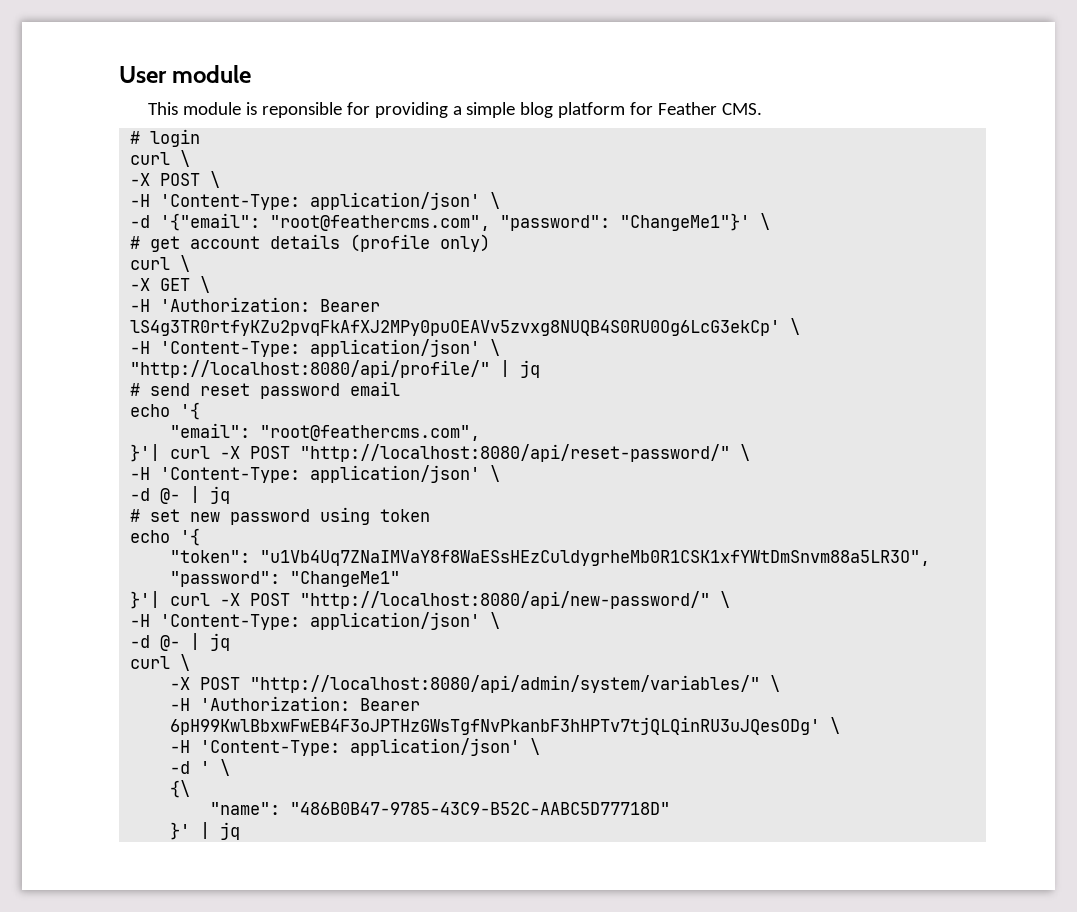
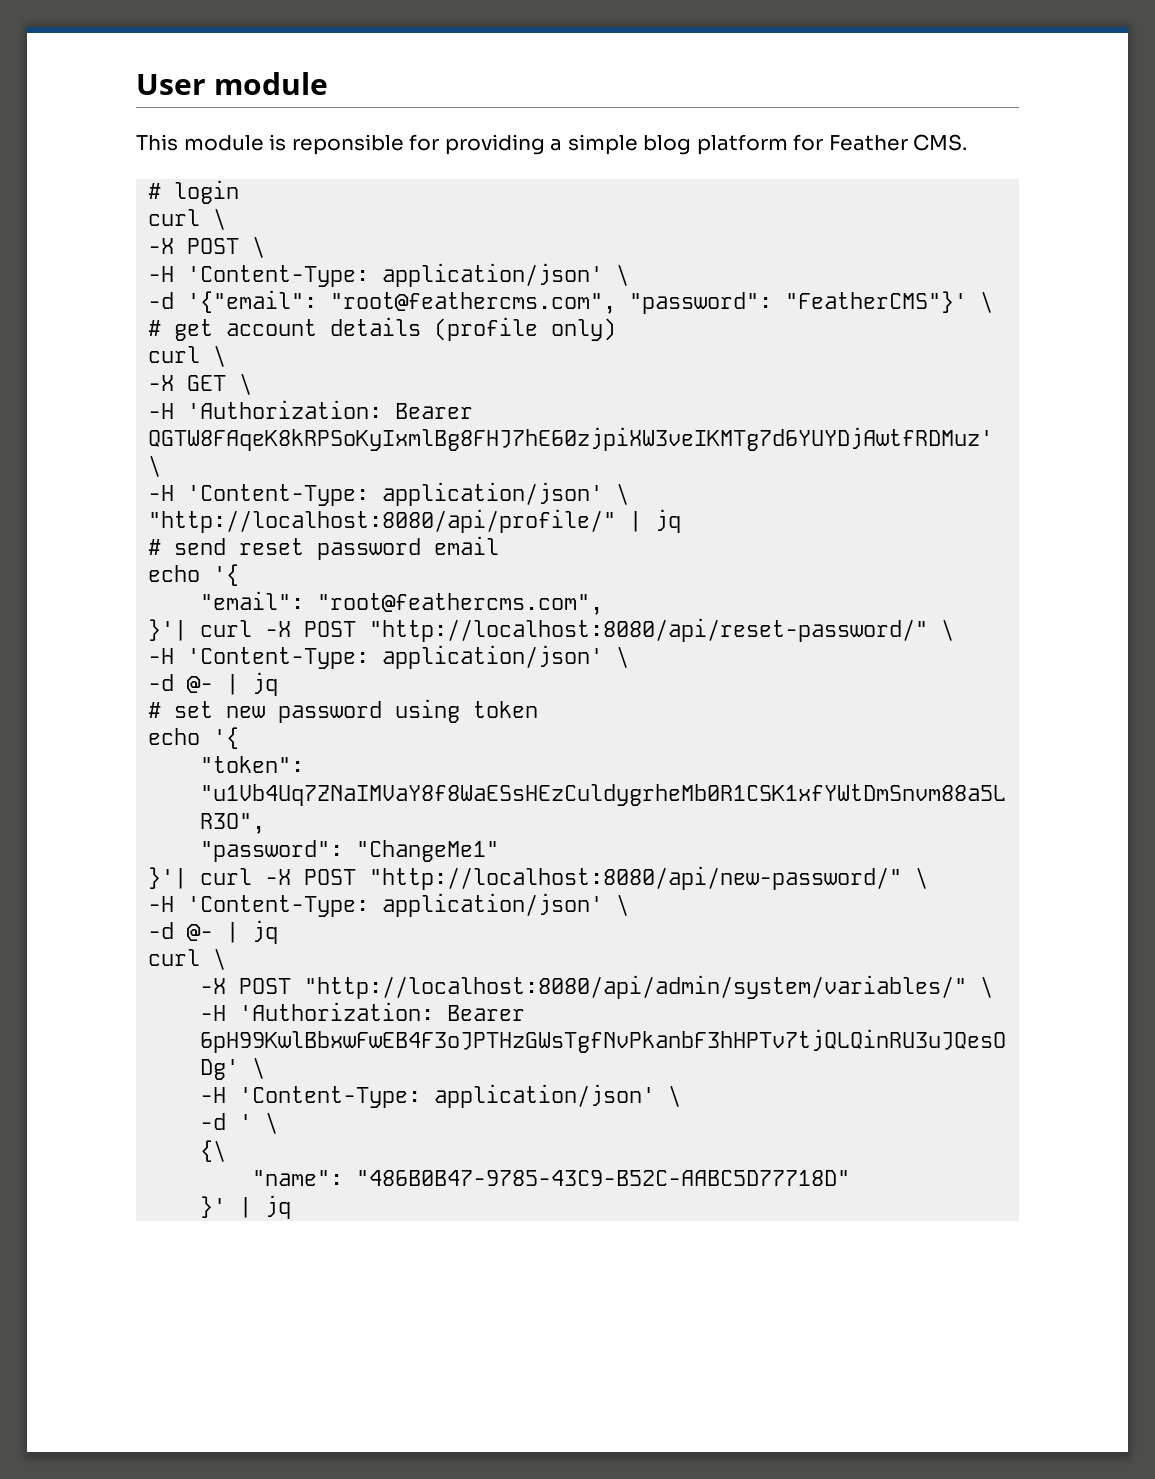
- -d '{"email": "root@feathercms.com", "password": "ChangeMe1"}' \
+ -d '{"email": "root@feathercms.com", "password": "FeatherCMS"}' \
- -H 'Authorization: Bearer lS4g3TR0rtfyKZu2pvqFkAfXJ2MPy0puOEAVv5zvxg8NUQB4S0RU0Og6LcG3ekCp' \
+ -H 'Authorization: Bearer QGTW8FAqeK8kRPSoKyIxmlBg8FHJ7hE60zjpiXW3veIKMTg7d6YUYDjAwtfRDMuz' \

